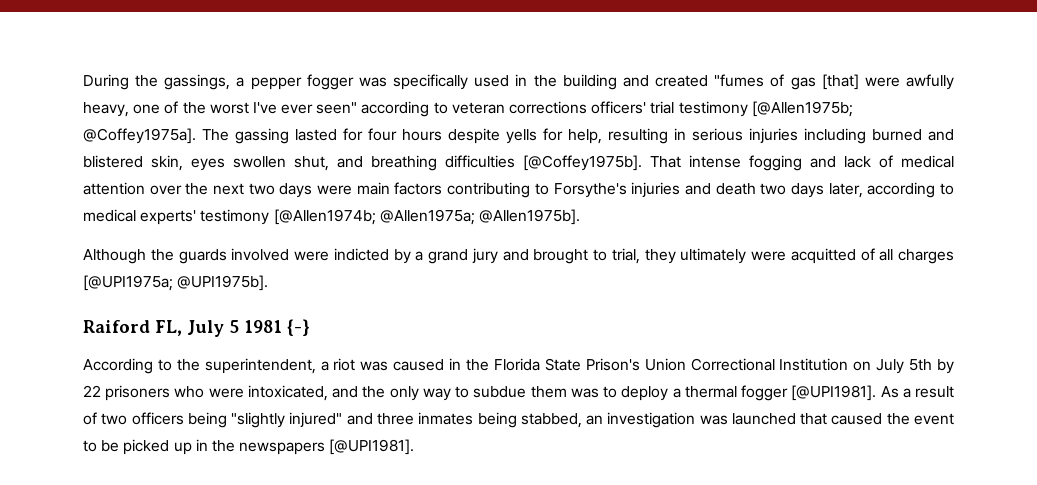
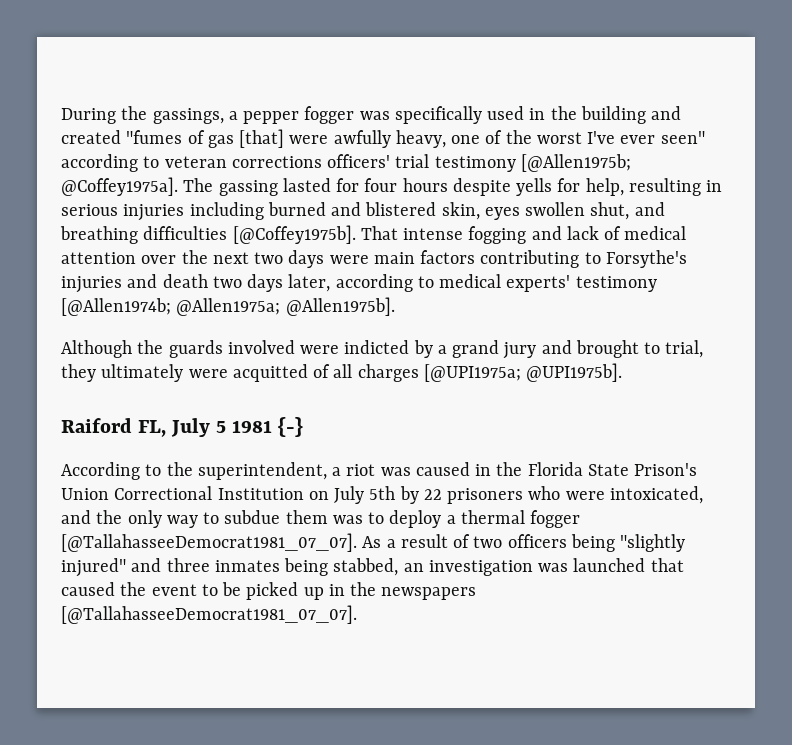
- According to the superintendent, a riot was caused in the Florida State Prison's Union Correctional Institution on July 5th by 22 prisoners who were intoxicated, and the only way to subdue them was to deploy a thermal fogger [@UPI1981].
+ According to the superintendent, a riot was caused in the Florida State Prison's Union Correctional Institution on July 5th by 22 prisoners who were intoxicated, and the only way to subdue them was to deploy a thermal fogger [@TallahasseeDemocrat1981_07_07].
- As a result of two officers being "slightly injured" and three inmates being stabbed, an investigation was launched that caused the event to be picked up in the newspapers [@UPI1981].
+ As a result of two officers being "slightly injured" and three inmates being stabbed, an investigation was launched that caused the event to be picked up in the newspapers [@TallahasseeDemocrat1981_07_07].

